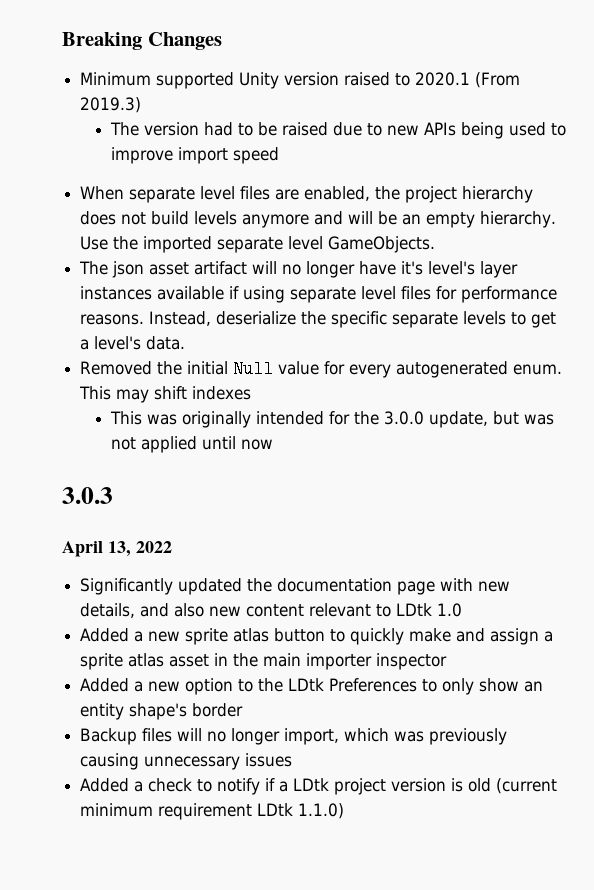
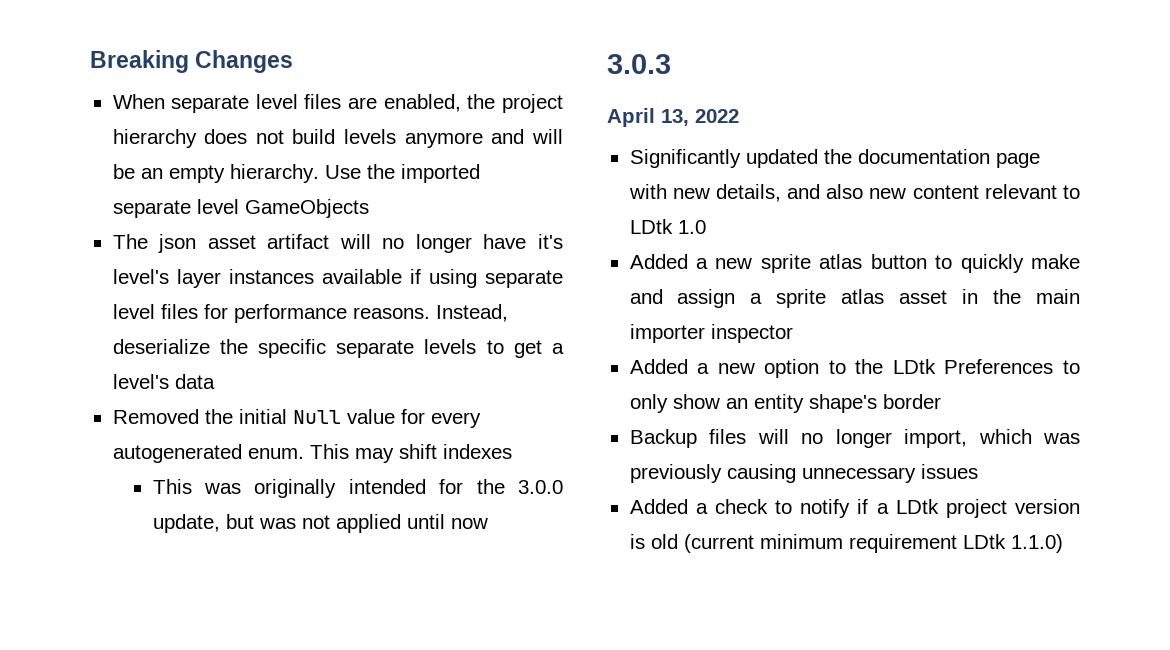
- Minimum supported Unity version raised to 2020.1 (From 2019.3)
- The version had to be raised due to new APIs being used to improve import speed
- Use the imported separate level GameObjects.
+ Use the imported separate level GameObjects
- Instead, deserialize the specific separate levels to get a level's data.
+ Instead, deserialize the specific separate levels to get a level's data

